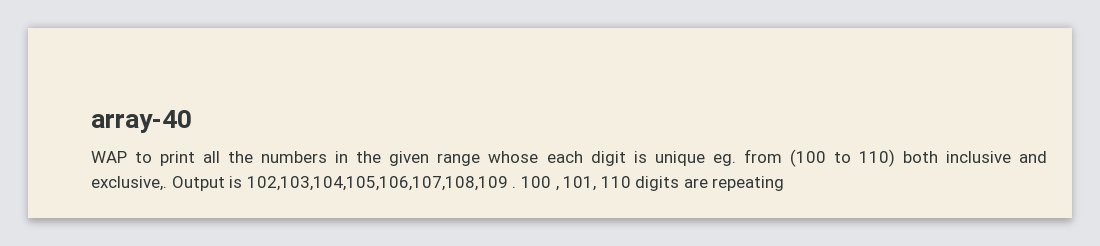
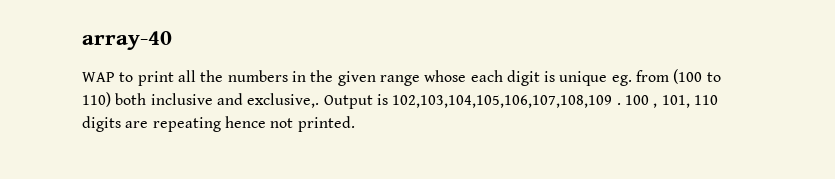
- 100 , 101, 110 digits are repeating
+ 100 , 101, 110 digits are repeating hence not printed.

